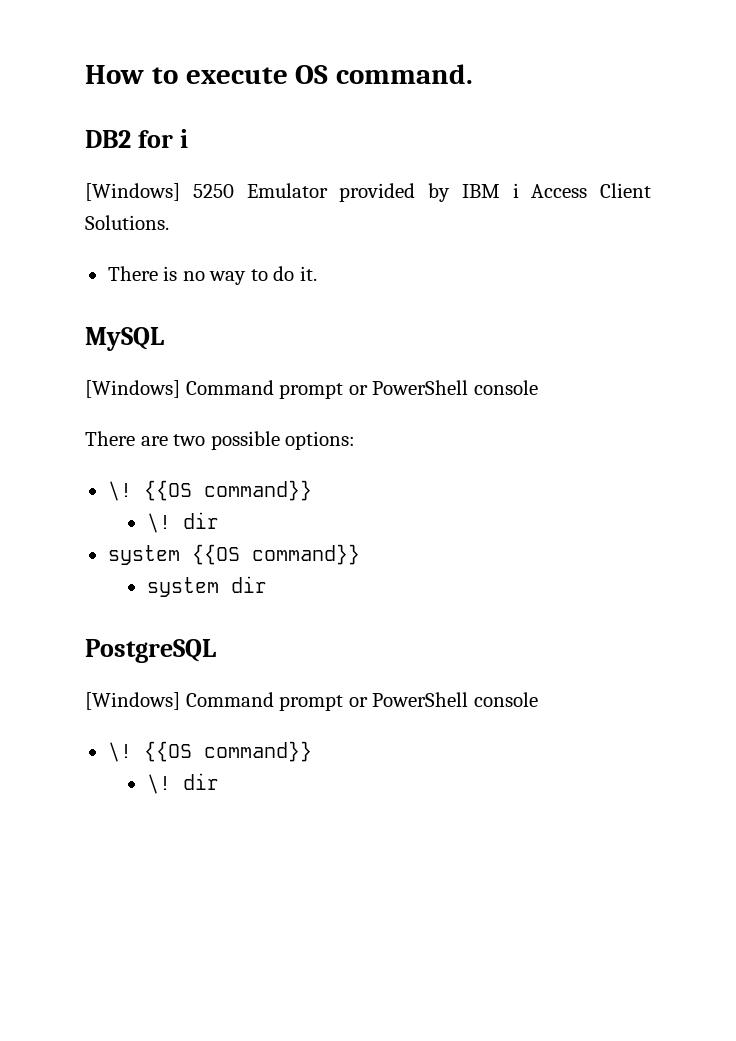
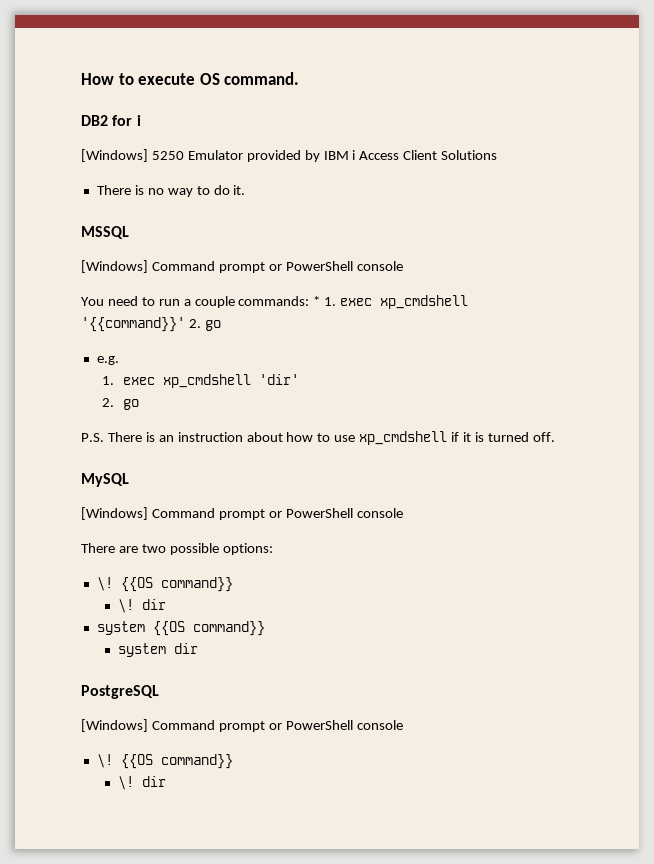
- [Windows] 5250 Emulator provided by IBM i Access Client Solutions.
+ [Windows] 5250 Emulator provided by IBM i Access Client Solutions
+ MSSQL
+ [Windows] Command prompt or PowerShell console
+ You need to run a couple commands: * 1. exec xp_cmdshell '{{command}}' 2. go
+ e.g.
+ 1. exec xp_cmdshell 'dir'
+ 2. go
+ P.S. There is an instruction about how to use xp_cmdshell if it is turned off.

